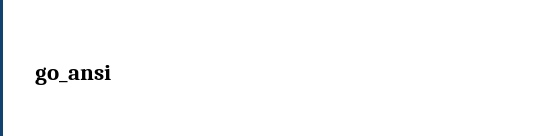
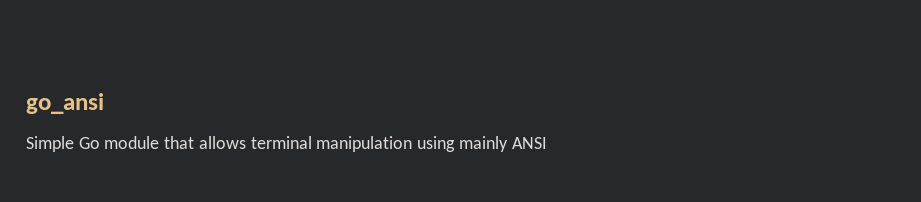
+ Simple Go module that allows terminal manipulation using mainly ANSI

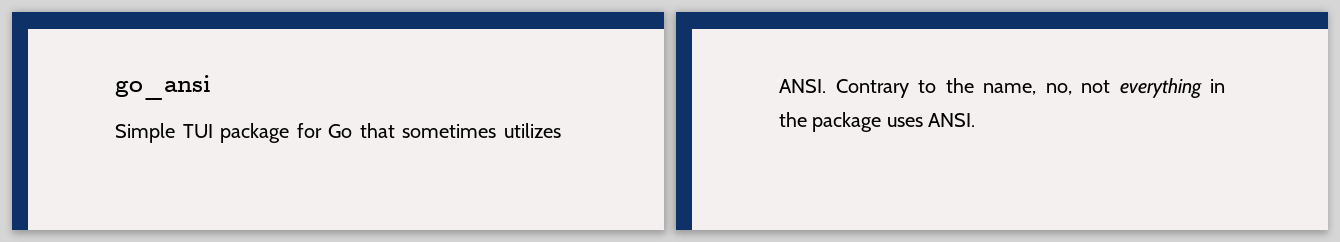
- Simple Go module that allows terminal manipulation using mainly ANSI
+ Simple TUI package for Go that sometimes utilizes ANSI. Contrary to the name, no, not everything in the package uses ANSI.

